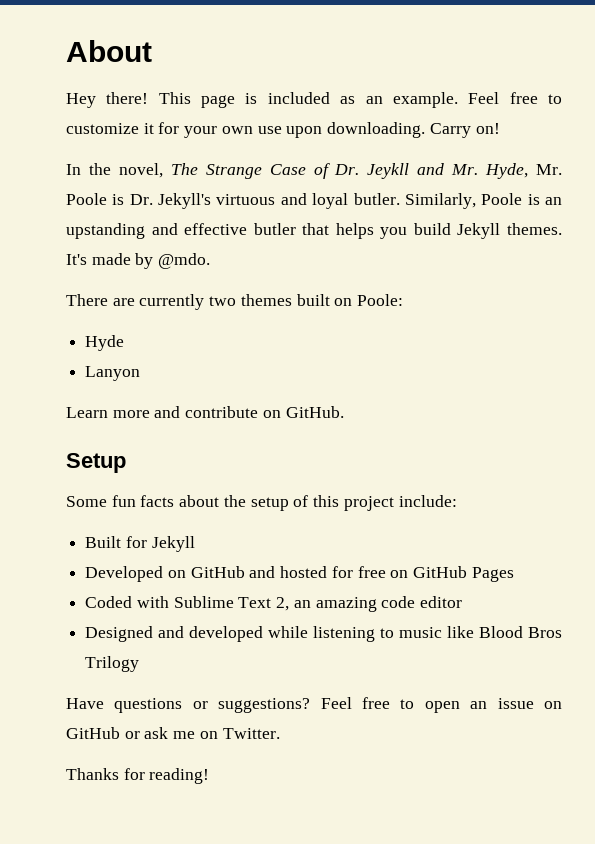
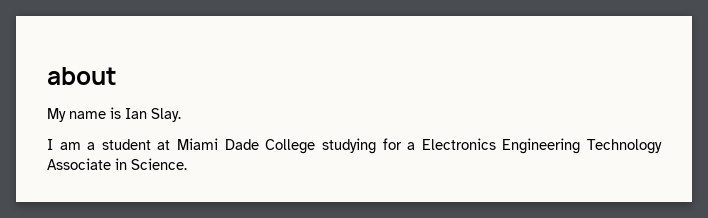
- About
- Hey there! This page is included as an example. Feel free to customize it for your own use upon downloading. Carry on!
- In the novel, The Strange Case of Dr. Jeykll and Mr. Hyde, Mr. Poole is Dr. Jekyll's virtuous and loyal butler. Similarly, Poole is an upstanding and effective butler that helps you build Jekyll themes. It's made by @mdo.
- There are currently two themes built on Poole:
- Hyde
- Lanyon
- Learn more and contribute on GitHub.
- Setup
- Some fun facts about the setup of this project include:
- Built for Jekyll
- Developed on GitHub and hosted for free on GitHub Pages
- Coded with Sublime Text 2, an amazing code editor
- Designed and developed while listening to music like Blood Bros Trilogy
- Have questions or suggestions? Feel free to open an issue on GitHub or ask me on Twitter.
- Thanks for reading!
+ about
+ My name is Ian Slay.
+ I am a student at Miami Dade College studying for a Electronics Engineering Technology Associate in Science.

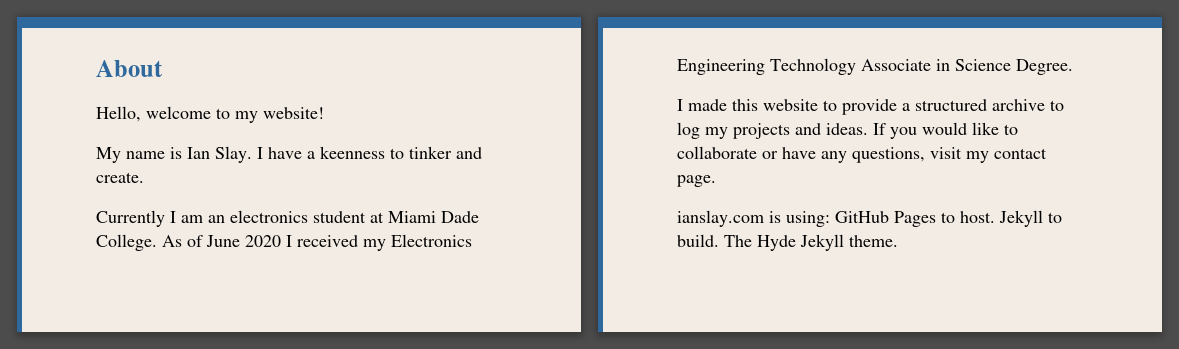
- about
+ About
+ Hello, welcome to my website!
- My name is Ian Slay.
- I am a student at Miami Dade College studying for a Electronics Engineering Technology Associate in Science.
+ My name is Ian Slay. I have a keenness to tinker and create.
+ Currently I am an electronics student at Miami Dade College. As of June 2020 I received my Electronics Engineering Technology Associate in Science Degree.
+ I made this website to provide a structured archive to log my projects and ideas. If you would like to collaborate or have any questions, visit my contact page.
+ ianslay.com is using: GitHub Pages to host. Jekyll to build. The Hyde Jekyll theme.

